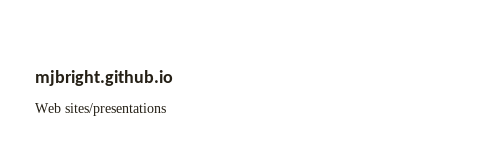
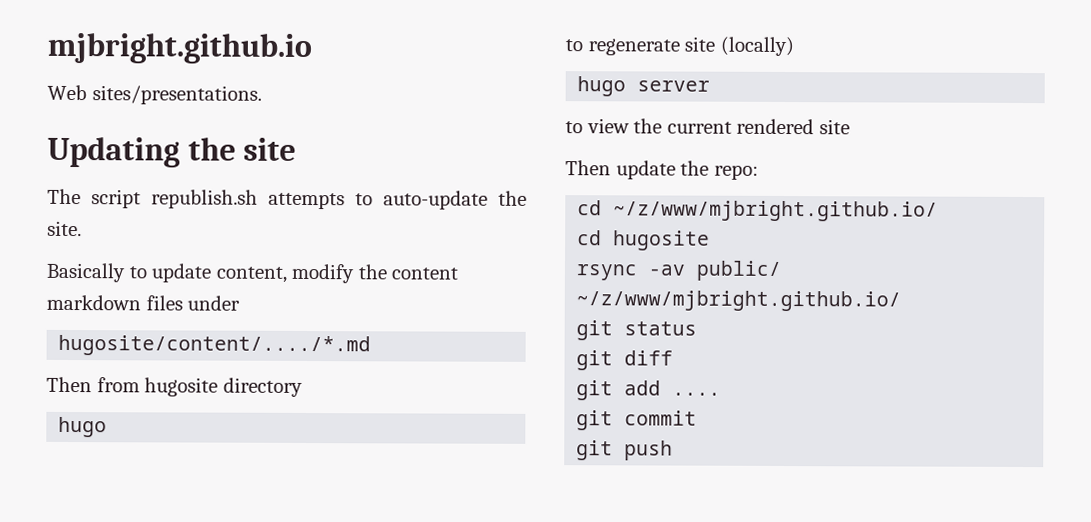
- Web sites/presentations
+ Web sites/presentations.
+ Updating the site
+ The script republish.sh attempts to auto-update the site.
+ Basically to update content, modify the content markdown files under
+ hugosite/content/..../*.md
+ Then from hugosite directory
+ hugo
+ to regenerate site (locally)
+ hugo server
+ to view the current rendered site
+ Then update the repo:
+ cd ~/z/www/mjbright.github.io/
+ cd hugosite
+ rsync -av public/ ~/z/www/mjbright.github.io/
+ git status
+ git diff
+ git add ....
+ git commit
+ git push

